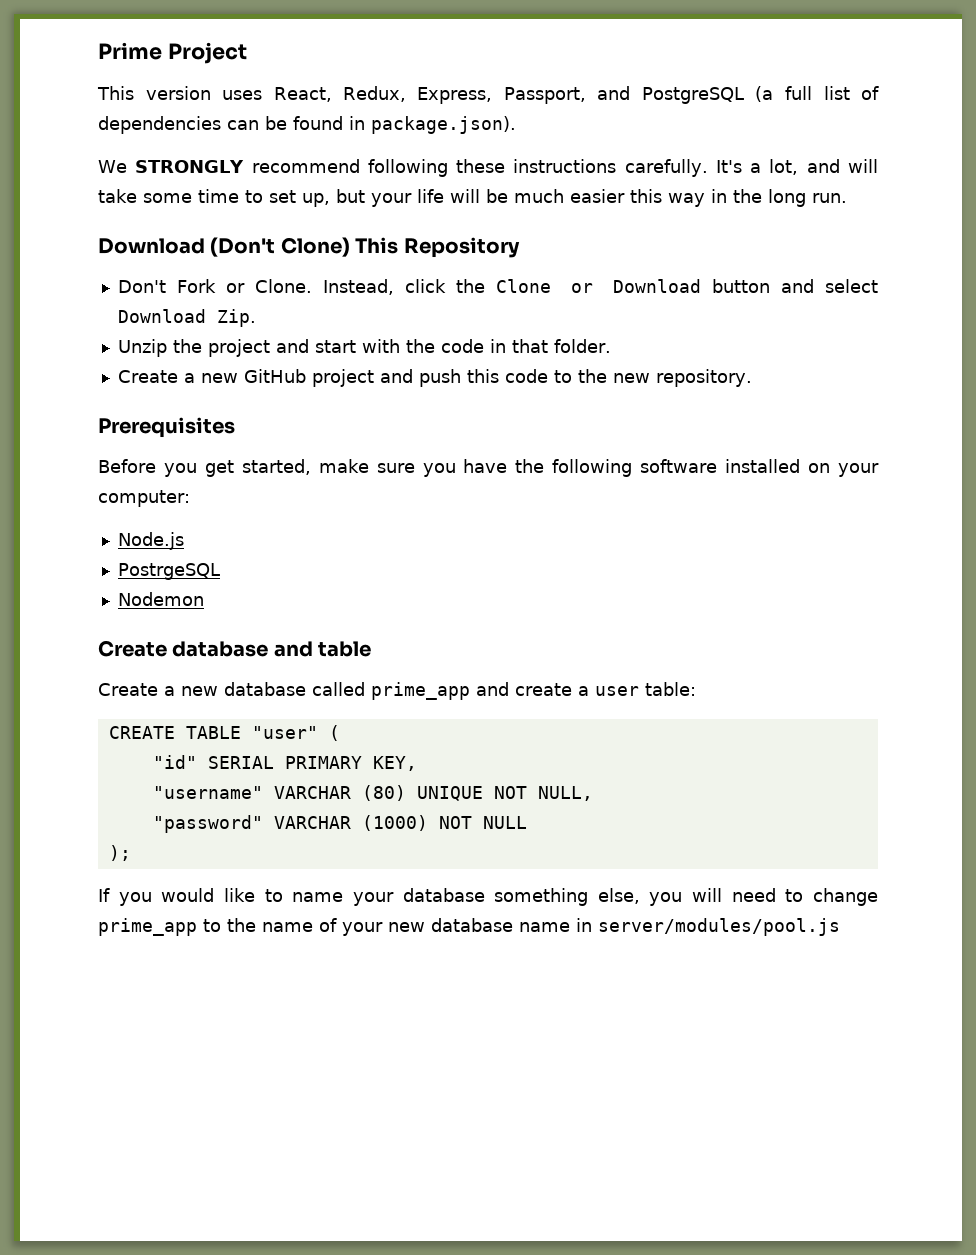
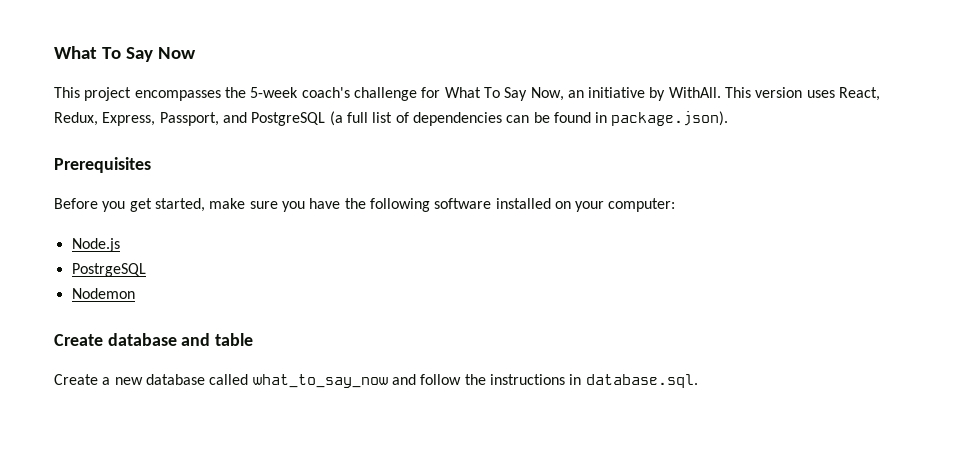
- Prime Project
- This version uses React, Redux, Express, Passport, and PostgreSQL (a full list of dependencies can be found in package.json).
+ What To Say Now
+ This project encompasses the 5-week coach's challenge for What To Say Now, an initiative by WithAll. This version uses React, Redux, Express, Passport, and PostgreSQL (a full list of dependencies can be found in package.json).
- We STRONGLY recommend following these instructions carefully. It's a lot, and will take some time to set up, but your life will be much easier this way in the long run.
- Download (Don't Clone) This Repository
- Don't Fork or Clone. Instead, click the Clone or Download button and select Download Zip.
- Unzip the project and start with the code in that folder.
- Create a new GitHub project and push this code to the new repository.
- Create a new database called prime_app and create a user table:
- CREATE TABLE "user" (
- "id" SERIAL PRIMARY KEY,
- "username" VARCHAR (80) UNIQUE NOT NULL,
- "password" VARCHAR (1000) NOT NULL
- );
- If you would like to name your database something else, you will need to change prime_app to the name of your new database name in server/modules/pool.js
+ Create a new database called what_to_say_now and follow the instructions in database.sql.

